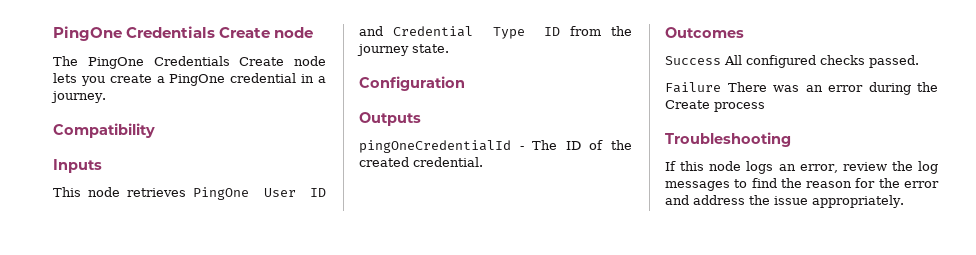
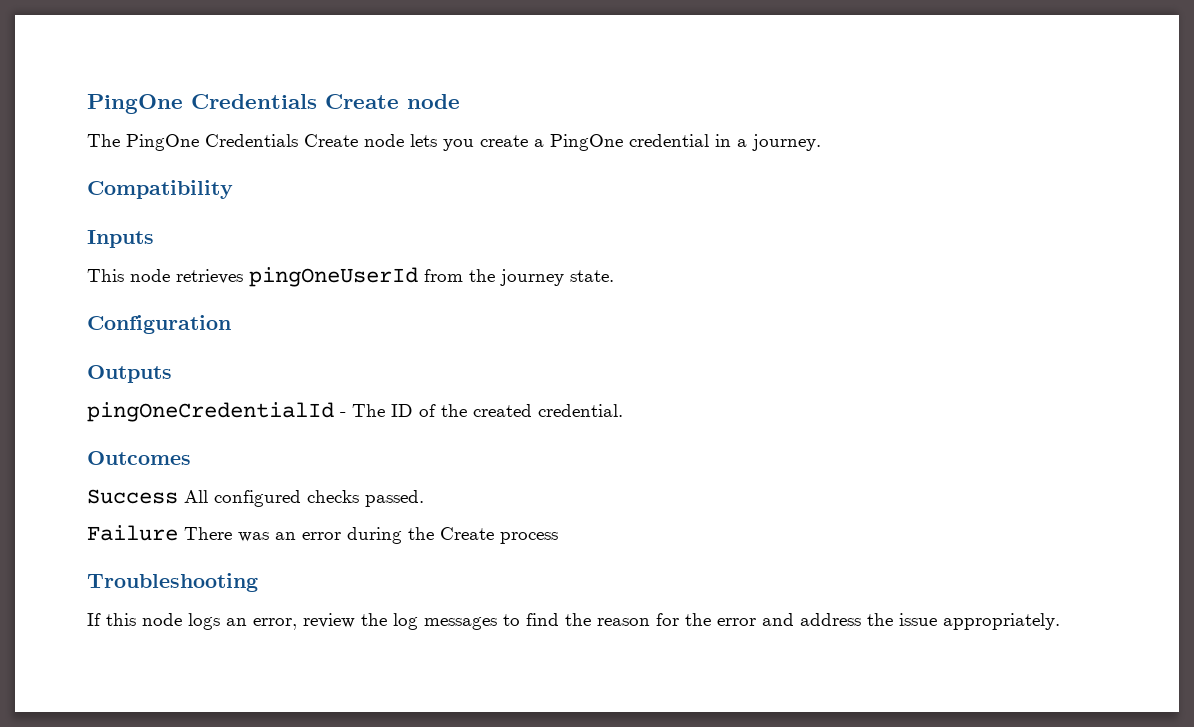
- This node retrieves PingOne User ID and Credential Type ID from the journey state.
+ This node retrieves pingOneUserId from the journey state.

